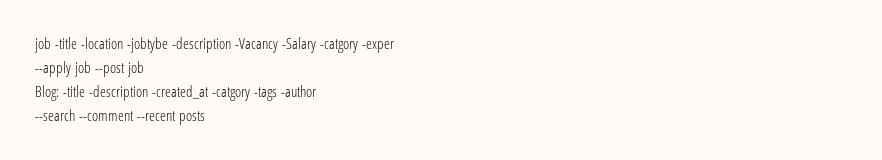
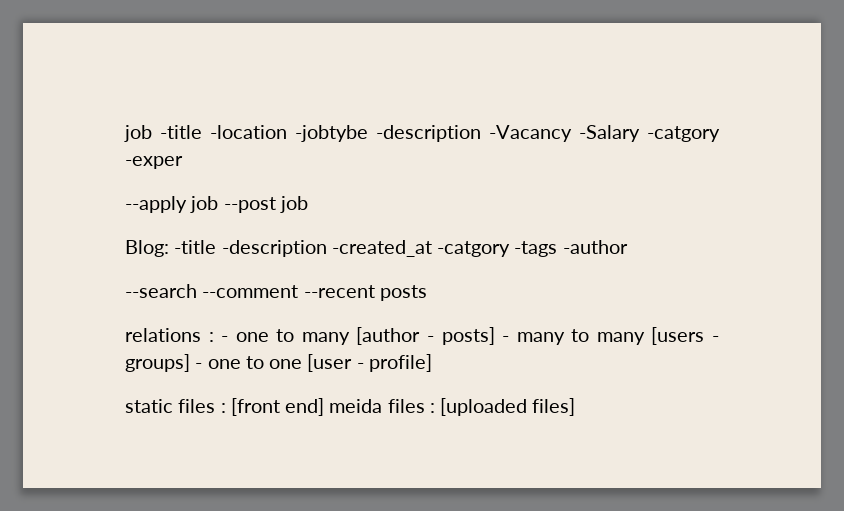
+ relations : - one to many [author - posts] - many to many [users - groups] - one to one [user - profile]
+ static files : [front end] meida files : [uploaded files]

